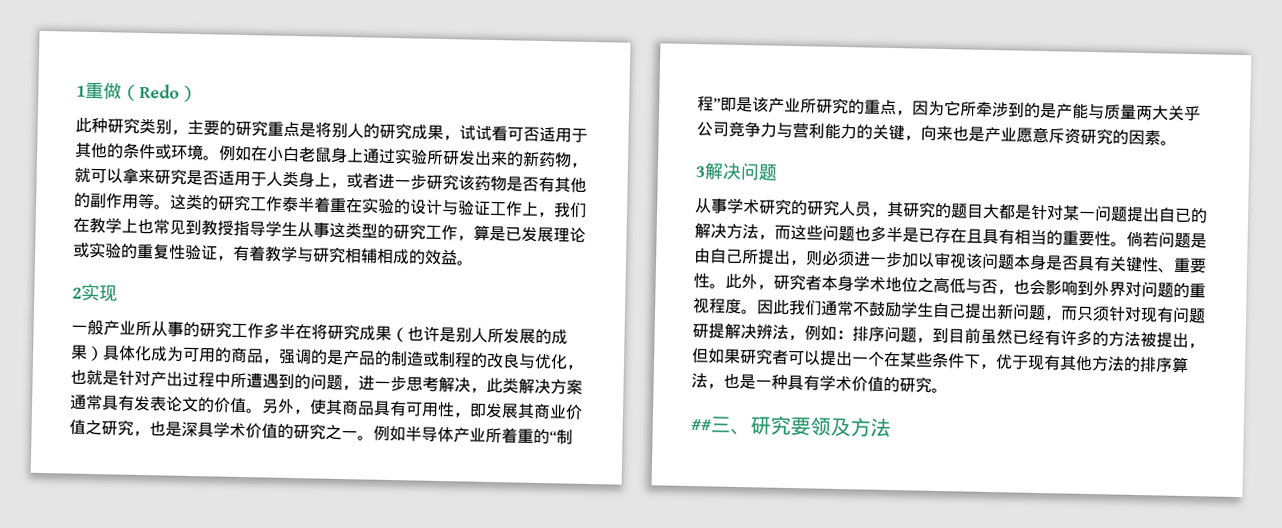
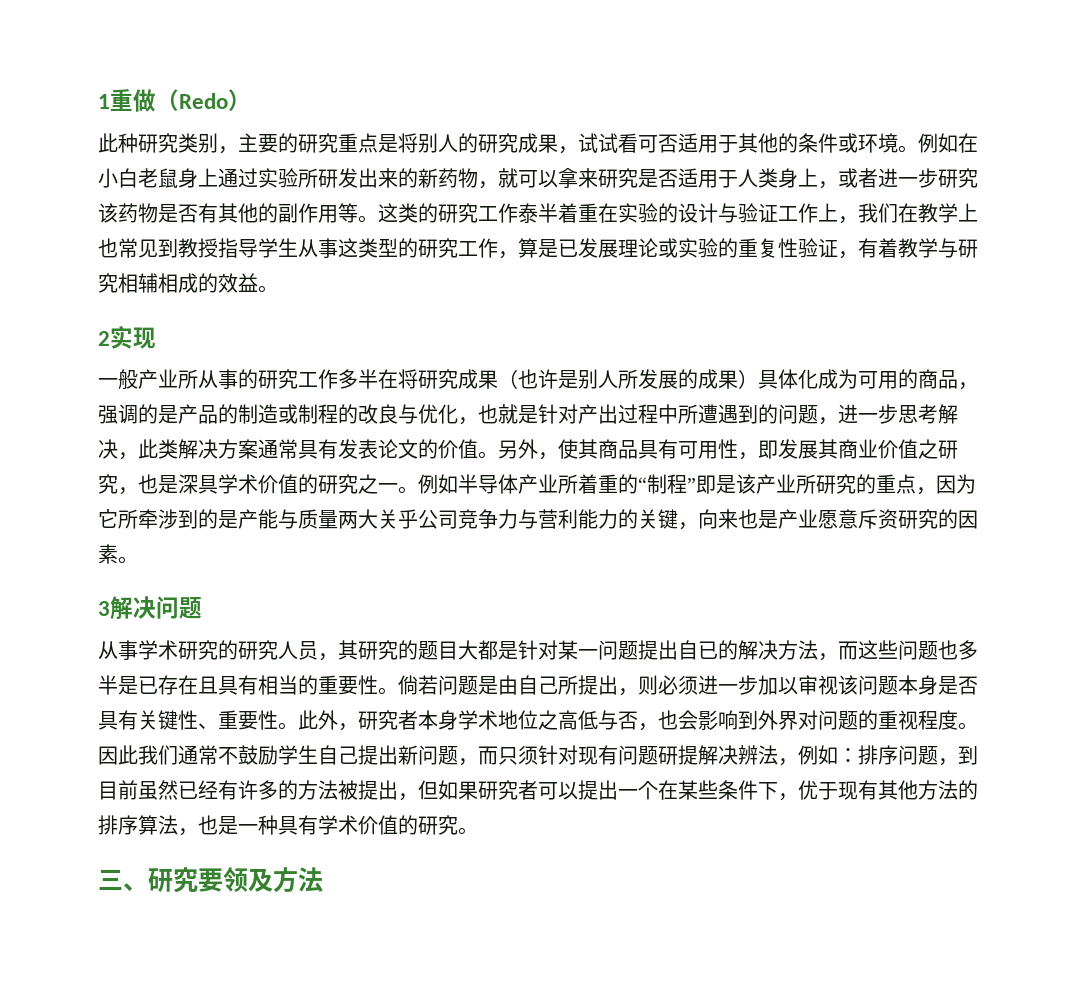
- ##三、研究要领及方法
+ 三、研究要领及方法

